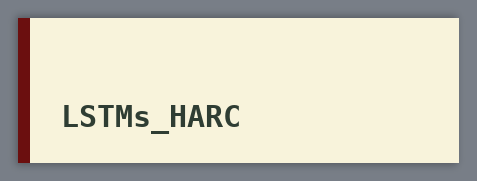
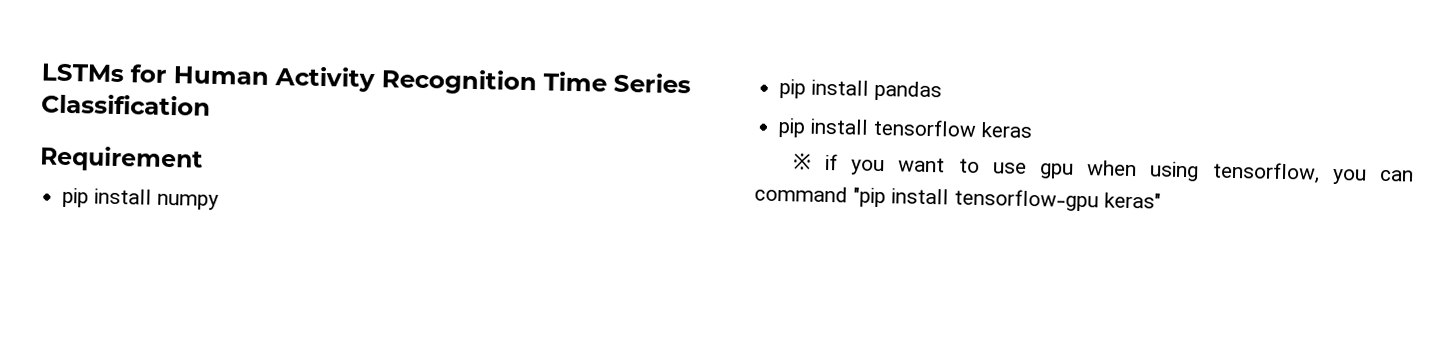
- LSTMs_HARC
+ LSTMs for Human Activity Recognition Time Series Classification
+ Requirement
+ pip install numpy
+ pip install pandas
+ pip install tensorflow keras
+ ※ if you want to use gpu when using tensorflow, you can command "pip install tensorflow-gpu keras"

